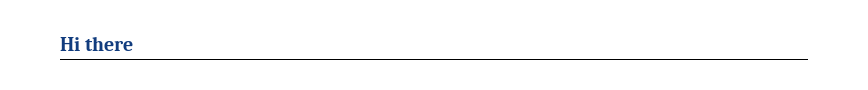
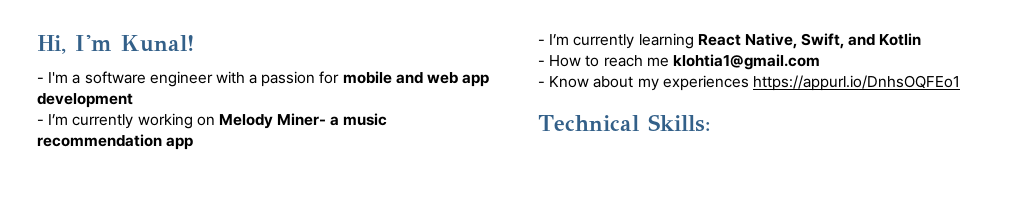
- Hi there
+ Hi, I'm Kunal!
+ - I'm a software engineer with a passion for mobile and web app development
+ - I’m currently working on Melody Miner- a music recommendation app
+ - I’m currently learning React Native, Swift, and Kotlin
+ - How to reach me klohtia1@gmail.com
+ - Know about my experiences https://appurl.io/DnhsOQFEo1
+ Technical Skills:

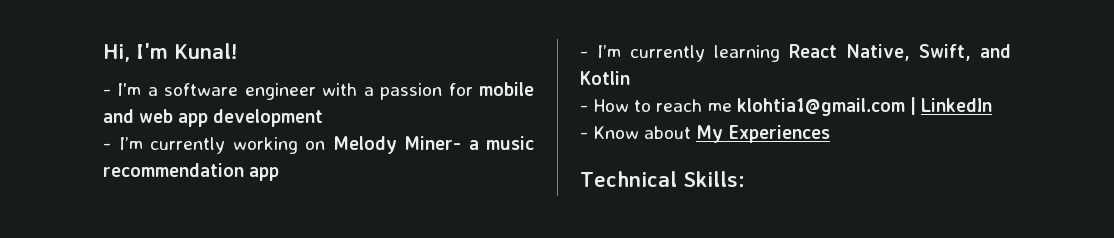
- - How to reach me klohtia1@gmail.com
+ - How to reach me klohtia1@gmail.com | LinkedIn
- - Know about my experiences https://appurl.io/DnhsOQFEo1
+ - Know about My Experiences

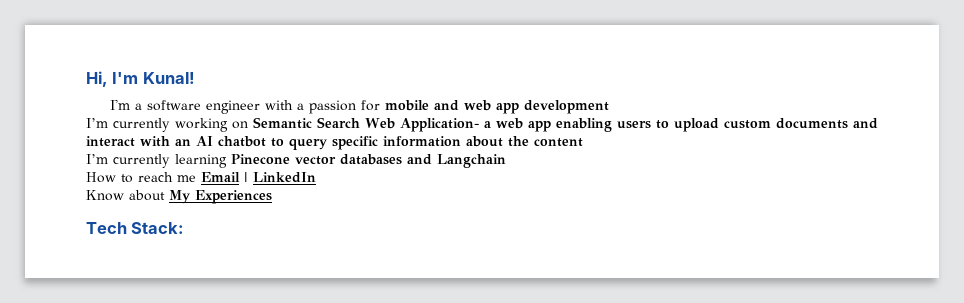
- - I'm a software engineer with a passion for mobile and web app development
+ I'm a software engineer with a passion for mobile and web app development
- - I’m currently working on Melody Miner- a music recommendation app
- - I’m currently learning React Native, Swift, and Kotlin
- - How to reach me klohtia1@gmail.com | LinkedIn
+ I’m currently working on Semantic Search Web Application- a web app enabling users to upload custom documents and interact with an AI chatbot to query specific information about the content
+ I’m currently learning Pinecone vector databases and Langchain
+ How to reach me Email | LinkedIn
- - Know about My Experiences
+ Know about My Experiences
- Technical Skills:
+ Tech Stack:

